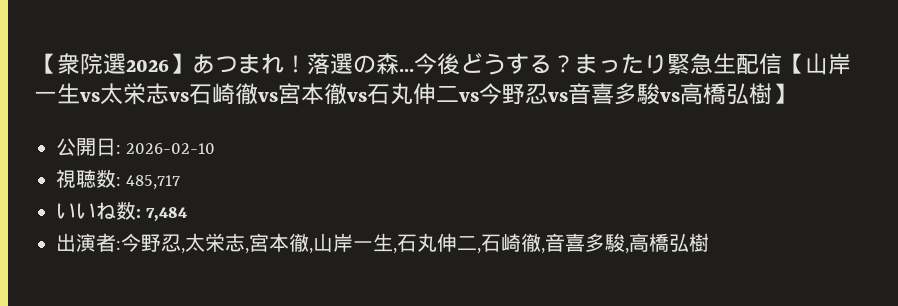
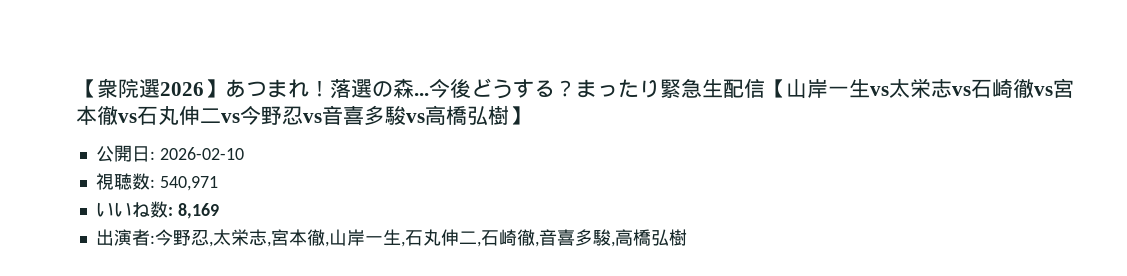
- 視聴数: 485,717
+ 視聴数: 540,971
- いいね数: 7,484
+ いいね数: 8,169

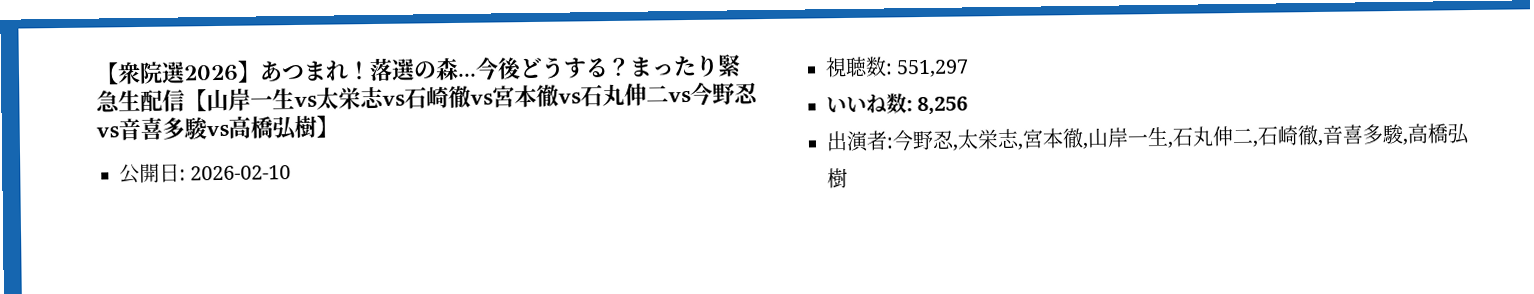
- 視聴数: 540,971
+ 視聴数: 551,297
- いいね数: 8,169
+ いいね数: 8,256

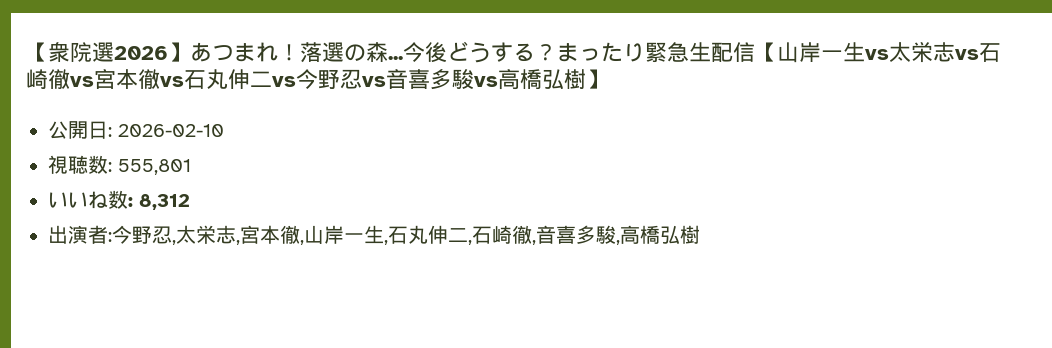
- 視聴数: 551,297
+ 視聴数: 555,801
- いいね数: 8,256
+ いいね数: 8,312

